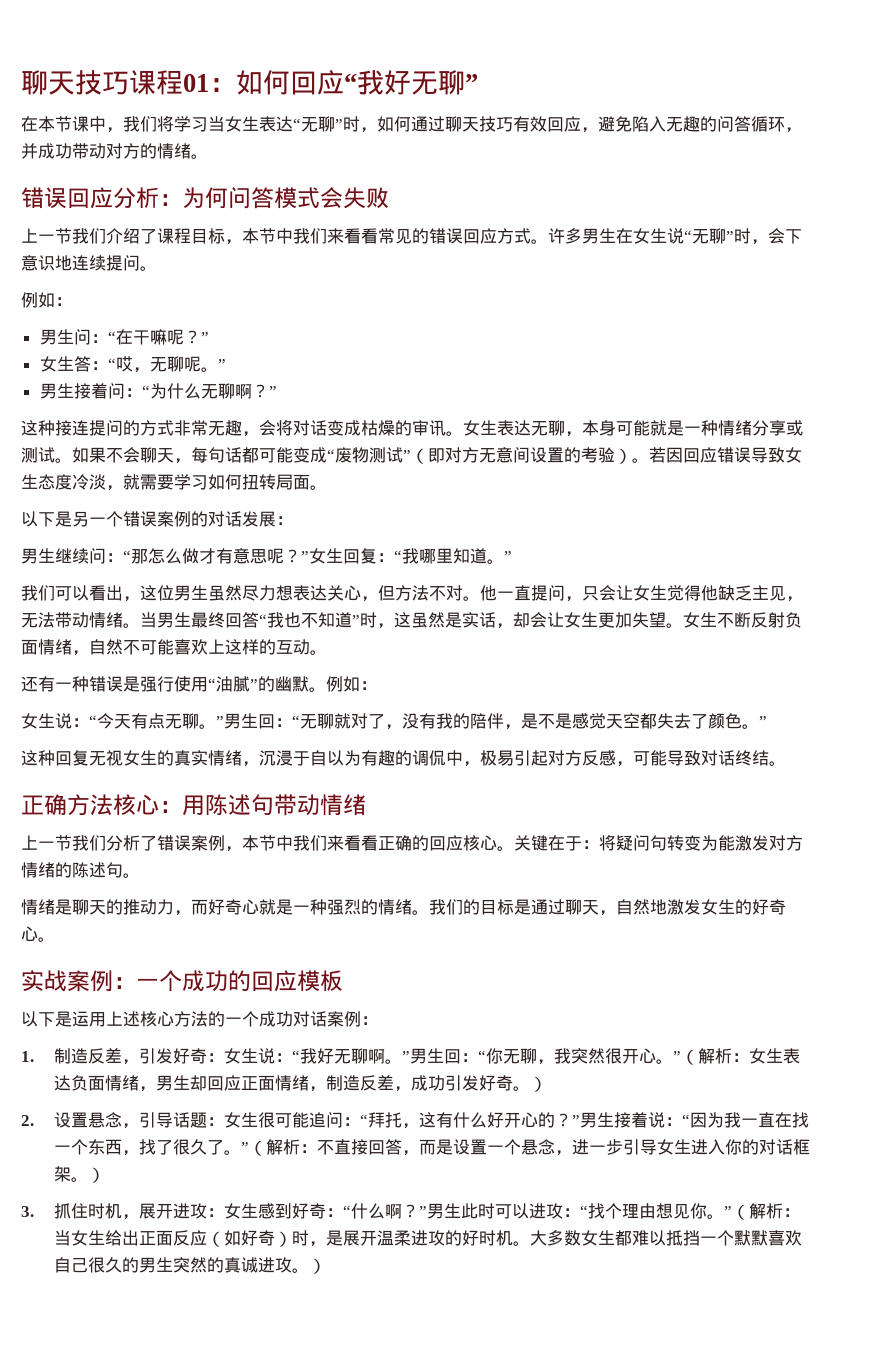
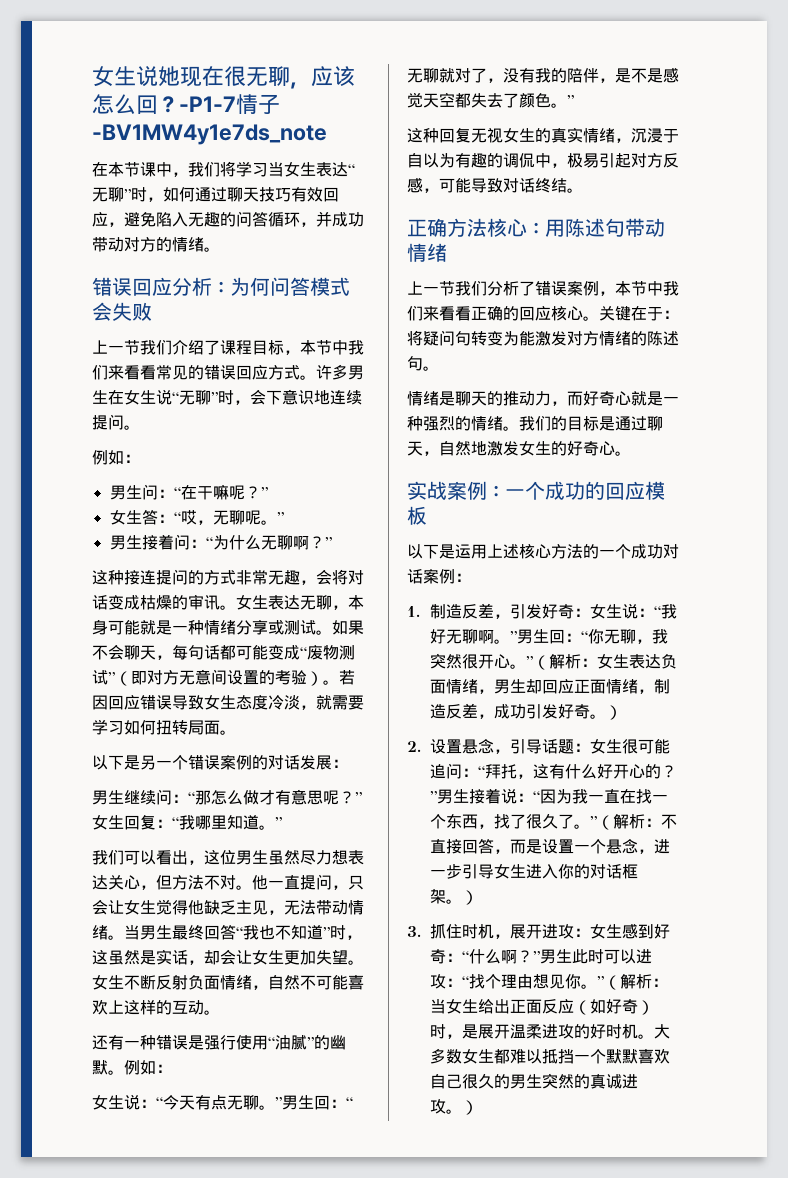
- 聊天技巧课程01：如何回应“我好无聊”
+ 女生说她现在很无聊，应该怎么回？-P1-7情子-BV1MW4y1e7ds_note

